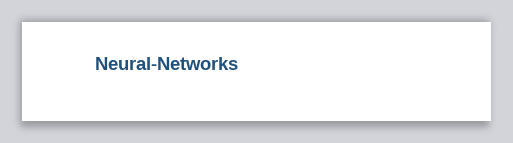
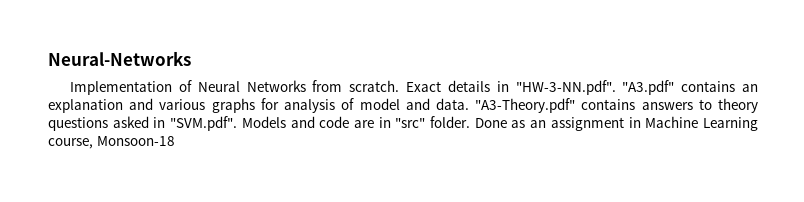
+ Implementation of Neural Networks from scratch. Exact details in "HW-3-NN.pdf". "A3.pdf" contains an explanation and various graphs for analysis of model and data. "A3-Theory.pdf" contains answers to theory questions asked in "SVM.pdf". Models and code are in "src" folder. Done as an assignment in Machine Learning course, Monsoon-18

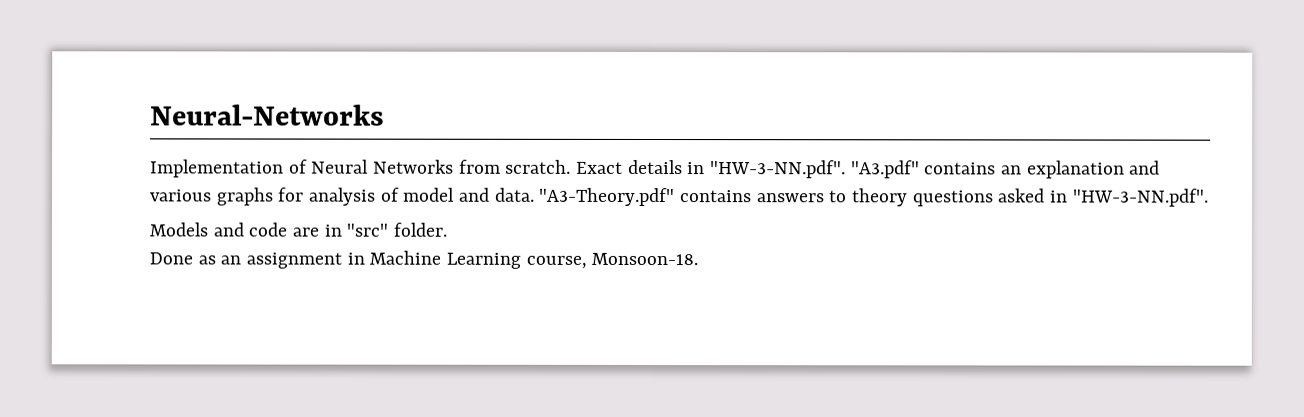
- "A3-Theory.pdf" contains answers to theory questions asked in "SVM.pdf". Models and code are in "src" folder. Done as an assignment in Machine Learning course, Monsoon-18
+ "A3-Theory.pdf" contains answers to theory questions asked in "HW-3-NN.pdf".
+ Models and code are in "src" folder.
+ Done as an assignment in Machine Learning course, Monsoon-18.

